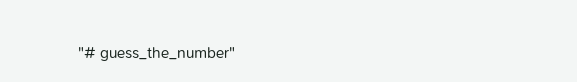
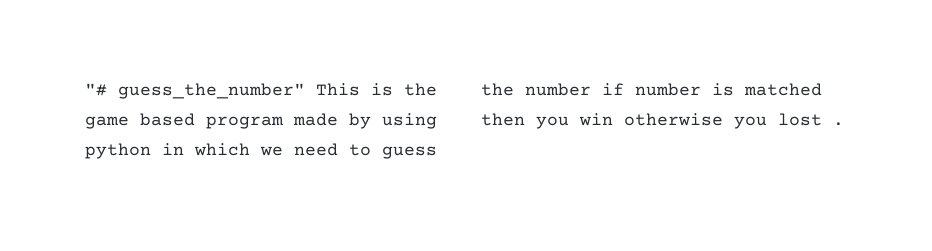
- "# guess_the_number"
+ "# guess_the_number" This is the game based program made by using python in which we need to guess the number if number is matched then you win otherwise you lost .

